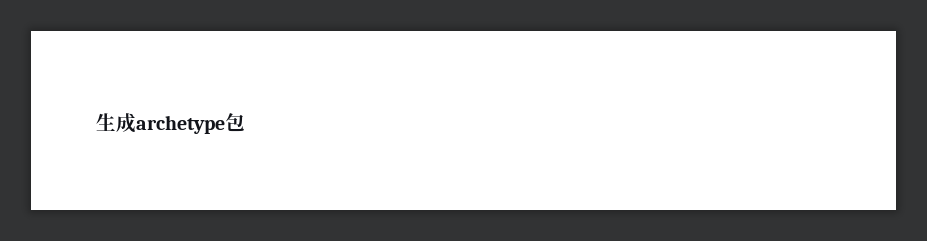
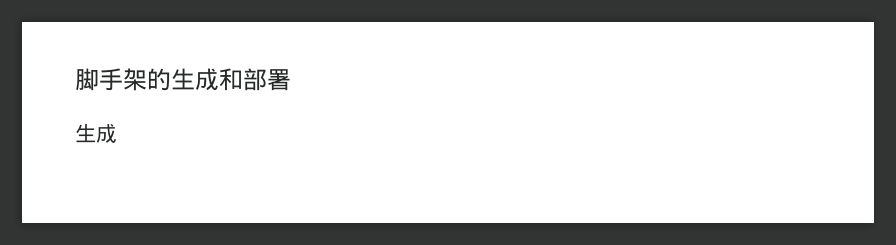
- 生成archetype包
+ 脚手架的生成和部署
+ 生成

